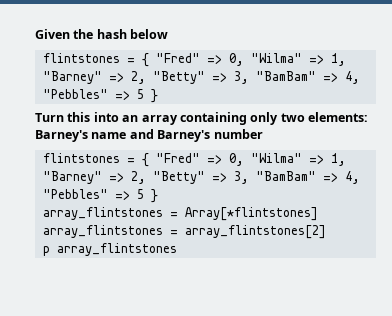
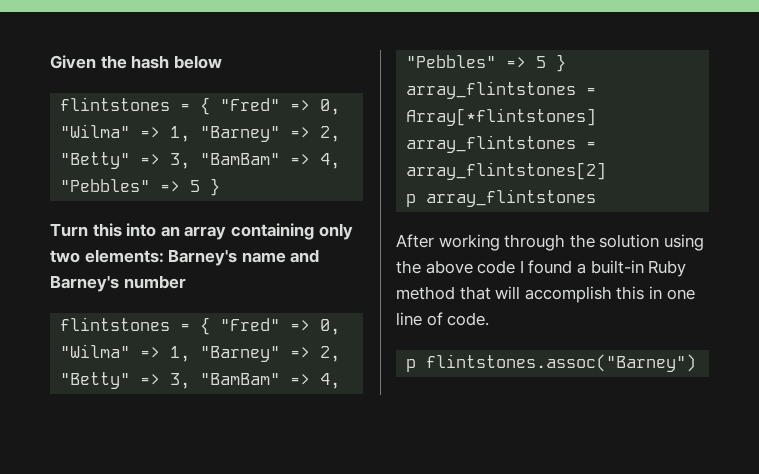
+ After working through the solution using the above code I found a built-in Ruby method that will accomplish this in one line of code.
+ p flintstones.assoc("Barney")

